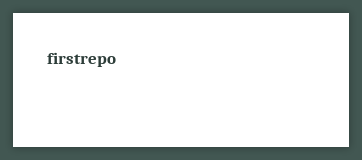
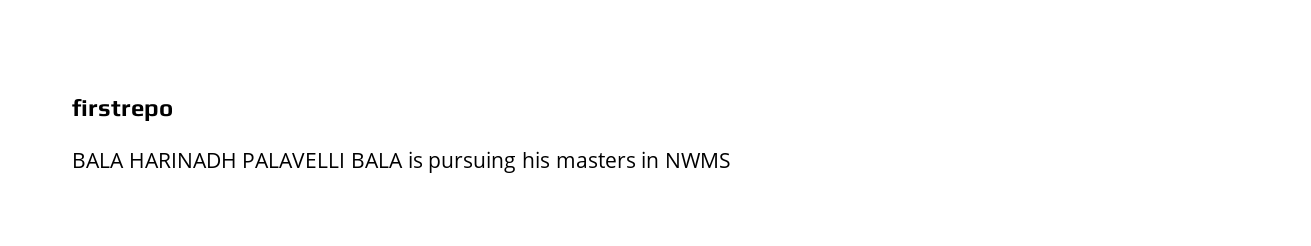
+ BALA HARINADH PALAVELLI BALA is pursuing his masters in NWMS

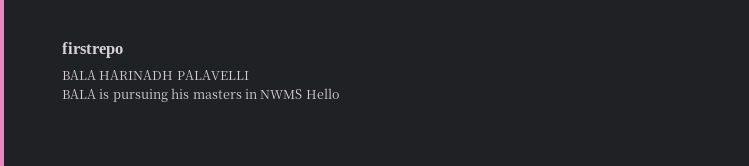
- BALA HARINADH PALAVELLI BALA is pursuing his masters in NWMS
+ BALA HARINADH PALAVELLI
+ BALA is pursuing his masters in NWMS Hello

